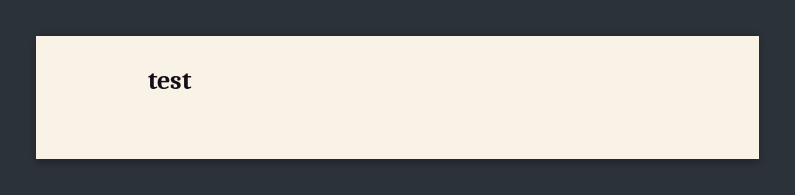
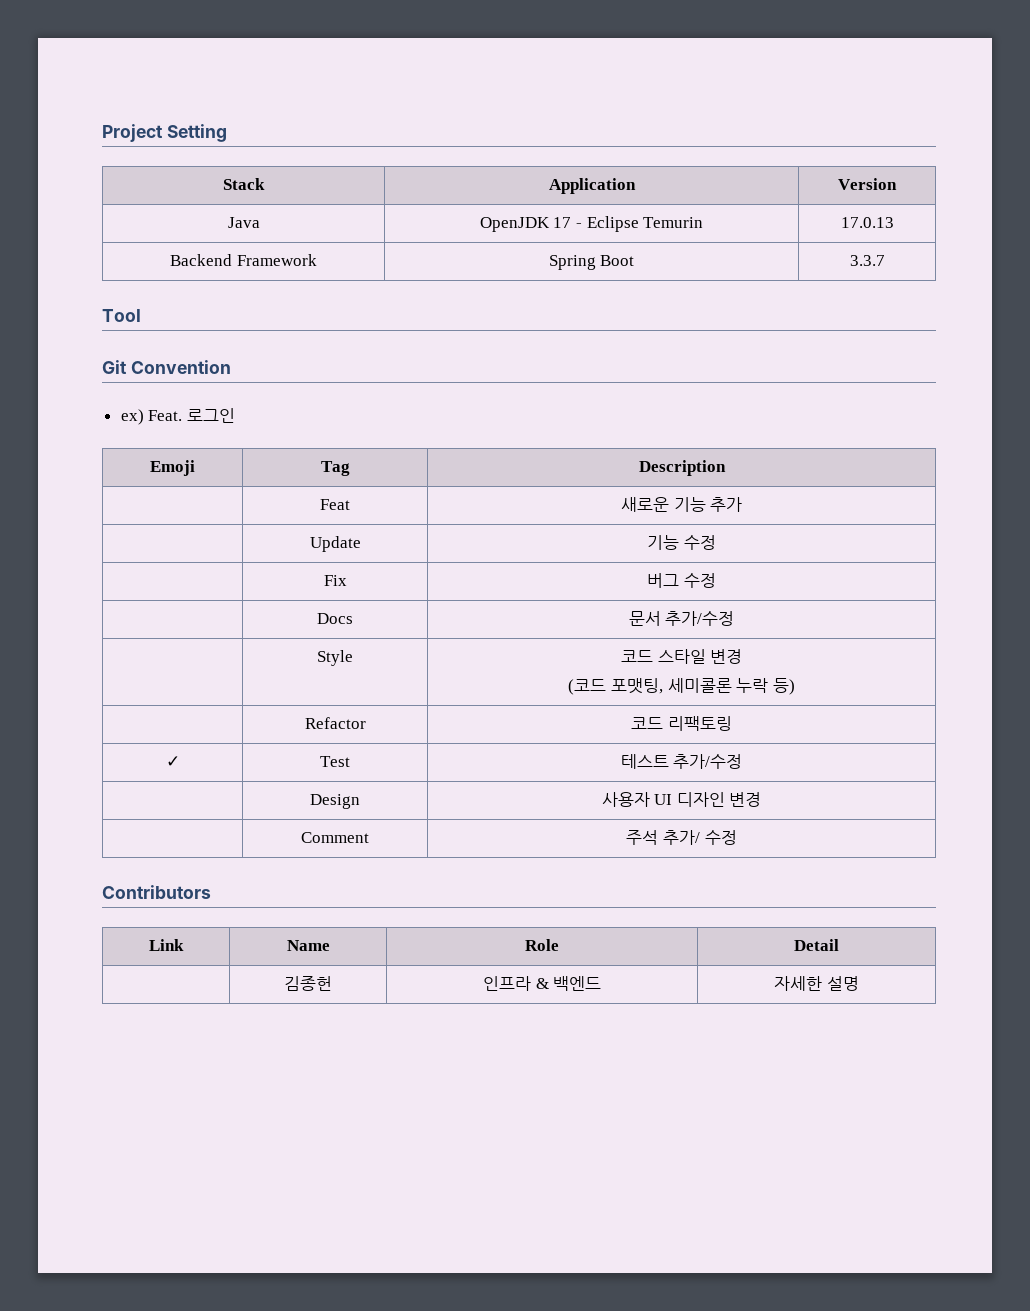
- test
+ Project Setting
+ Stack | Application | Version
+ Java | OpenJDK 17 - Eclipse Temurin | 17.0.13
+ Backend Framework | Spring Boot | 3.3.7
+ Tool
+ Git Convention
+ ex) Feat. 로그인
+ Emoji | Tag | Description
+ | Feat | 새로운 기능 추가
+ | Update | 기능 수정
+ | Fix | 버그 수정
+ | Docs | 문서 추가/수정
+ | Style | 코드 스타일 변경
+ (코드 포맷팅, 세미콜론 누락 등)
+ | Refactor | 코드 리팩토링
+ ✓ | Test | 테스트 추가/수정
+ | Design | 사용자 UI 디자인 변경
+ | Comment | 주석 추가/ 수정
+ Contributors
+ Link | Name | Role | Detail
+ | 김종헌 | 인프라 & 백엔드 | 자세한 설명

